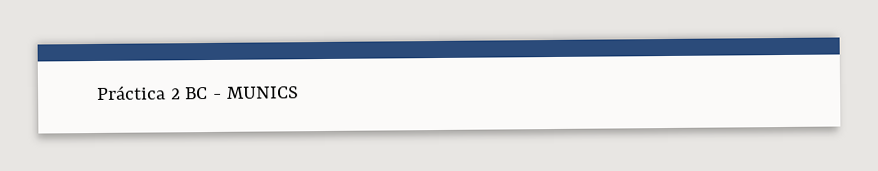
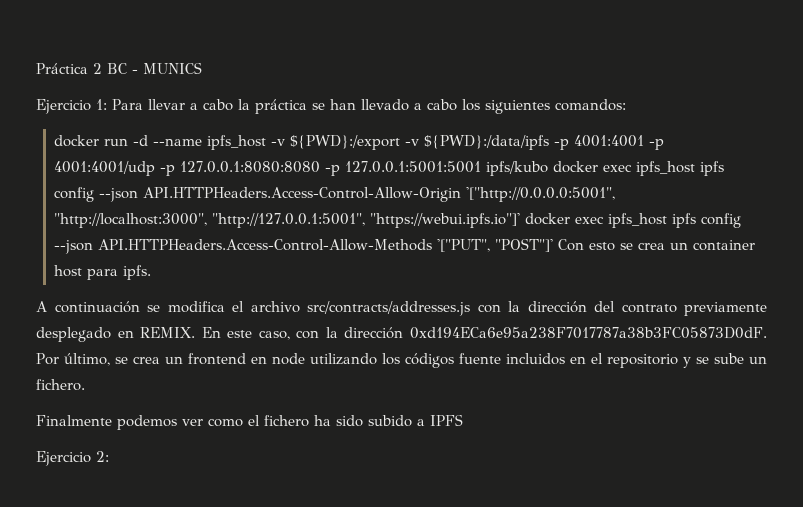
+ Ejercicio 1: Para llevar a cabo la práctica se han llevado a cabo los siguientes comandos:
+ docker run -d --name ipfs_host -v ${PWD}:/export -v ${PWD}:/data/ipfs -p 4001:4001 -p 4001:4001/udp -p 127.0.0.1:8080:8080 -p 127.0.0.1:5001:5001 ipfs/kubo docker exec ipfs_host ipfs config --json API.HTTPHeaders.Access-Control-Allow-Origin '["http://0.0.0.0:5001", "http://localhost:3000", "http://127.0.0.1:5001", "https://webui.ipfs.io"]' docker exec ipfs_host ipfs config --json API.HTTPHeaders.Access-Control-Allow-Methods '["PUT", "POST"]' Con esto se crea un container host para ipfs.
+ A continuación se modifica el archivo src/contracts/addresses.js con la dirección del contrato previamente desplegado en REMIX. En este caso, con la dirección 0xd194ECa6e95a238F7017787a38b3FC05873D0dF. Por último, se crea un frontend en node utilizando los códigos fuente incluidos en el repositorio y se sube un fichero.
+ Finalmente podemos ver como el fichero ha sido subido a IPFS
+ Ejercicio 2:

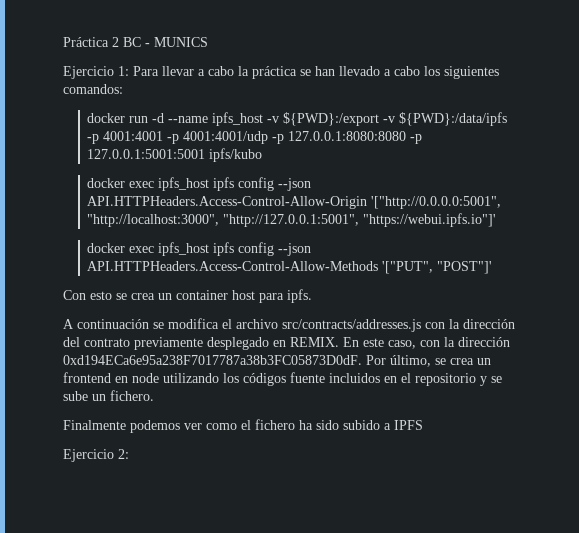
- docker run -d --name ipfs_host -v ${PWD}:/export -v ${PWD}:/data/ipfs -p 4001:4001 -p 4001:4001/udp -p 127.0.0.1:8080:8080 -p 127.0.0.1:5001:5001 ipfs/kubo docker exec ipfs_host ipfs config --json API.HTTPHeaders.Access-Control-Allow-Origin '["http://0.0.0.0:5001", "http://localhost:3000", "http://127.0.0.1:5001", "https://webui.ipfs.io"]' docker exec ipfs_host ipfs config --json API.HTTPHeaders.Access-Control-Allow-Methods '["PUT", "POST"]' Con esto se crea un container host para ipfs.
+ docker run -d --name ipfs_host -v ${PWD}:/export -v ${PWD}:/data/ipfs -p 4001:4001 -p 4001:4001/udp -p 127.0.0.1:8080:8080 -p 127.0.0.1:5001:5001 ipfs/kubo
+ docker exec ipfs_host ipfs config --json API.HTTPHeaders.Access-Control-Allow-Origin '["http://0.0.0.0:5001", "http://localhost:3000", "http://127.0.0.1:5001", "https://webui.ipfs.io"]'
+ docker exec ipfs_host ipfs config --json API.HTTPHeaders.Access-Control-Allow-Methods '["PUT", "POST"]'
+ Con esto se crea un container host para ipfs.

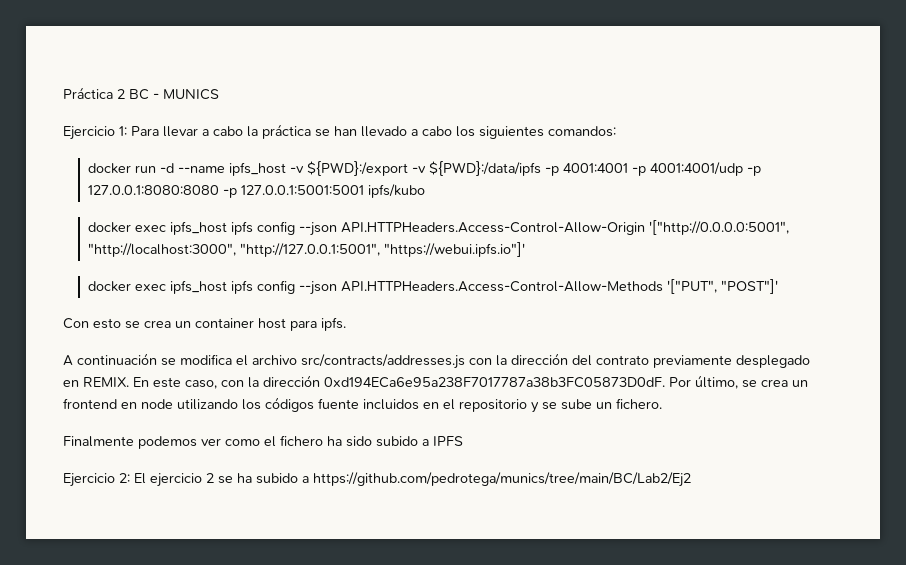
- Ejercicio 2:
+ Ejercicio 2: El ejercicio 2 se ha subido a https://github.com/pedrotega/munics/tree/main/BC/Lab2/Ej2

